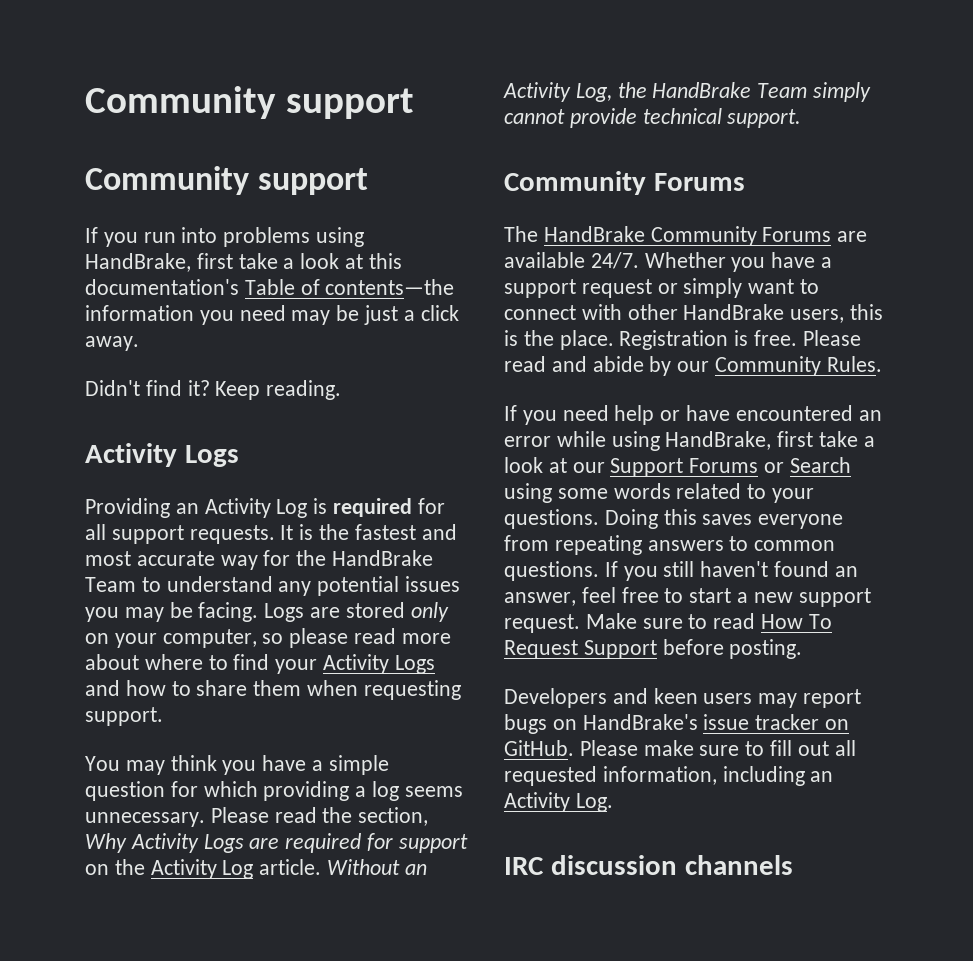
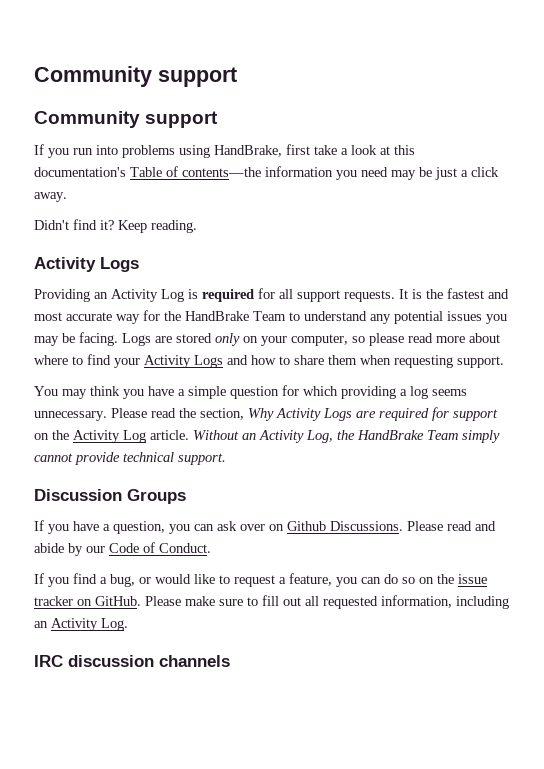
  Without an Activity Log, the HandBrake Team simply cannot provide technical support.
- Community Forums
- The HandBrake Community Forums are available 24/7. Whether you have a support request or simply want to connect with other HandBrake users, this is the place. Registration is free.
+ Discussion Groups
+ If you have a question, you can ask over on Github Discussions.
- Please read and abide by our Community Rules.
- If you need help or have encountered an error while using HandBrake, first take a look at our Support Forums or Search using some words related to your questions. Doing this saves everyone from repeating answers to common questions. If you still haven't found an answer, feel free to start a new support request. Make sure to read How To Request Support before posting.
- Developers and keen users may report bugs on HandBrake's issue tracker on GitHub.
+ Please read and abide by our Code of Conduct.
+ If you find a bug, or would like to request a feature, you can do so on the issue tracker on GitHub.

